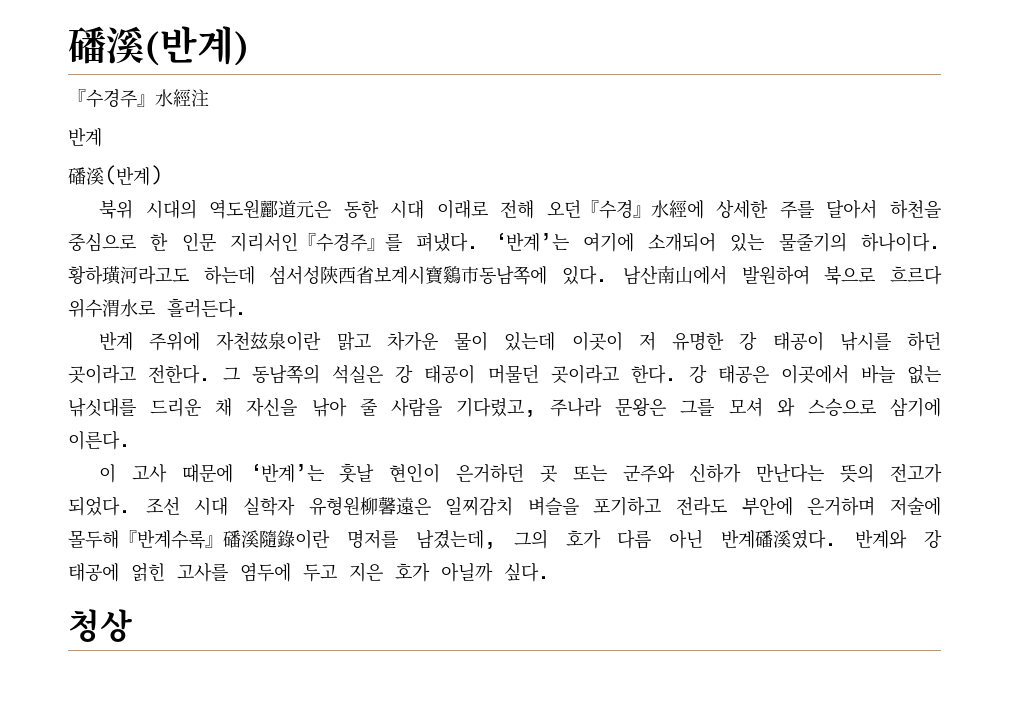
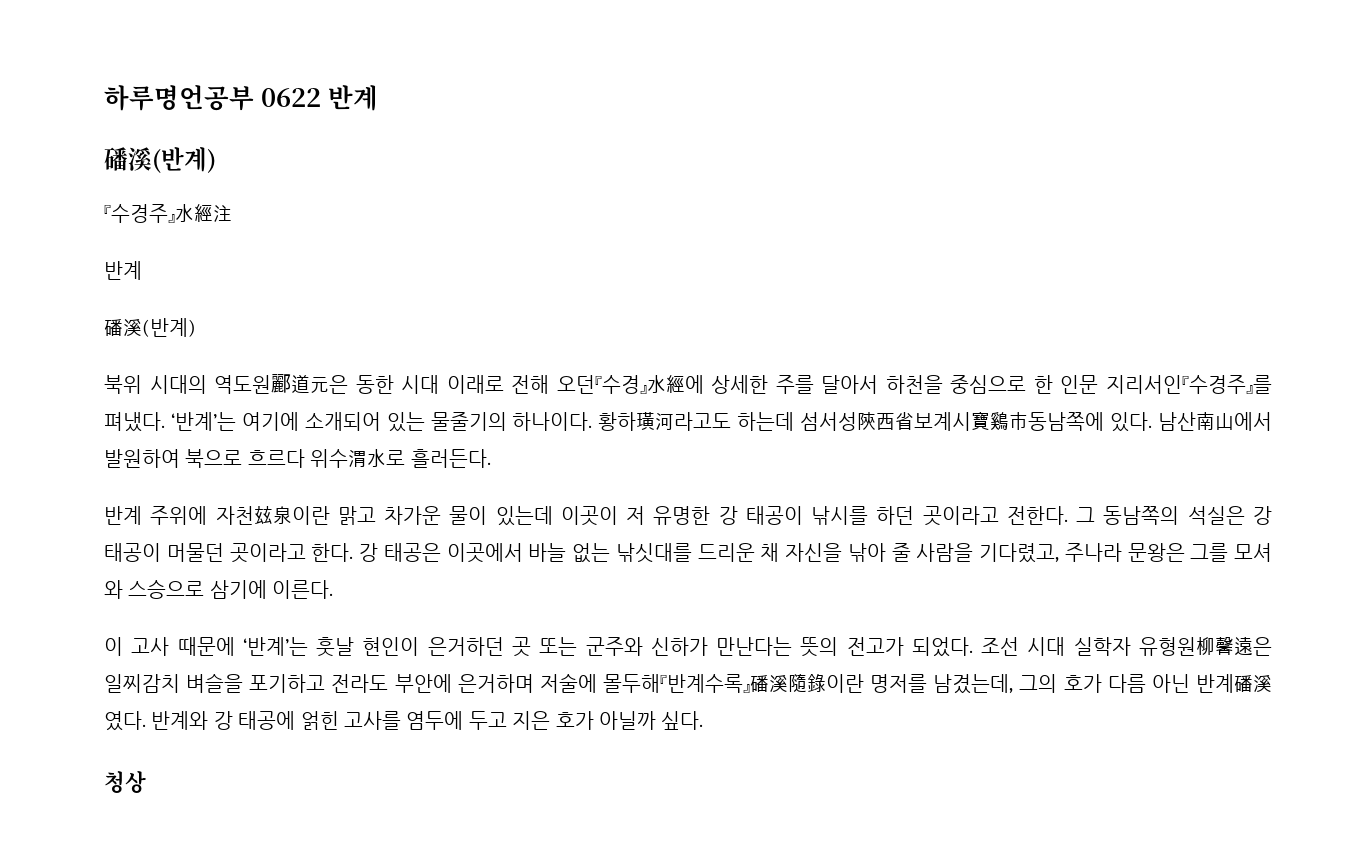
+ 하루명언공부 0622 반계

